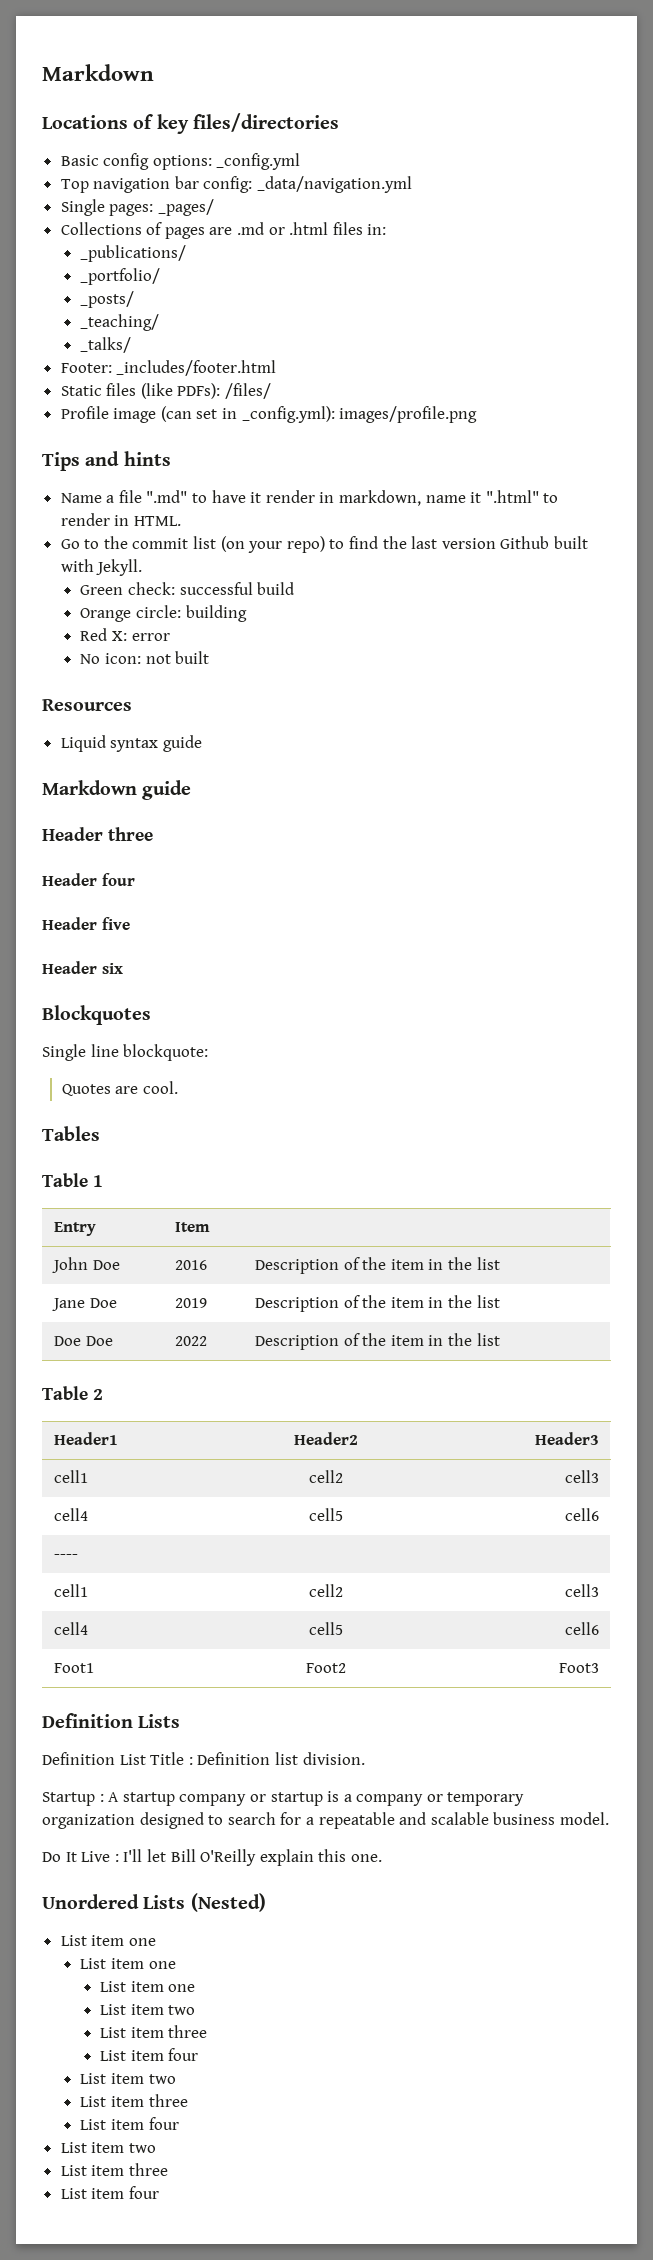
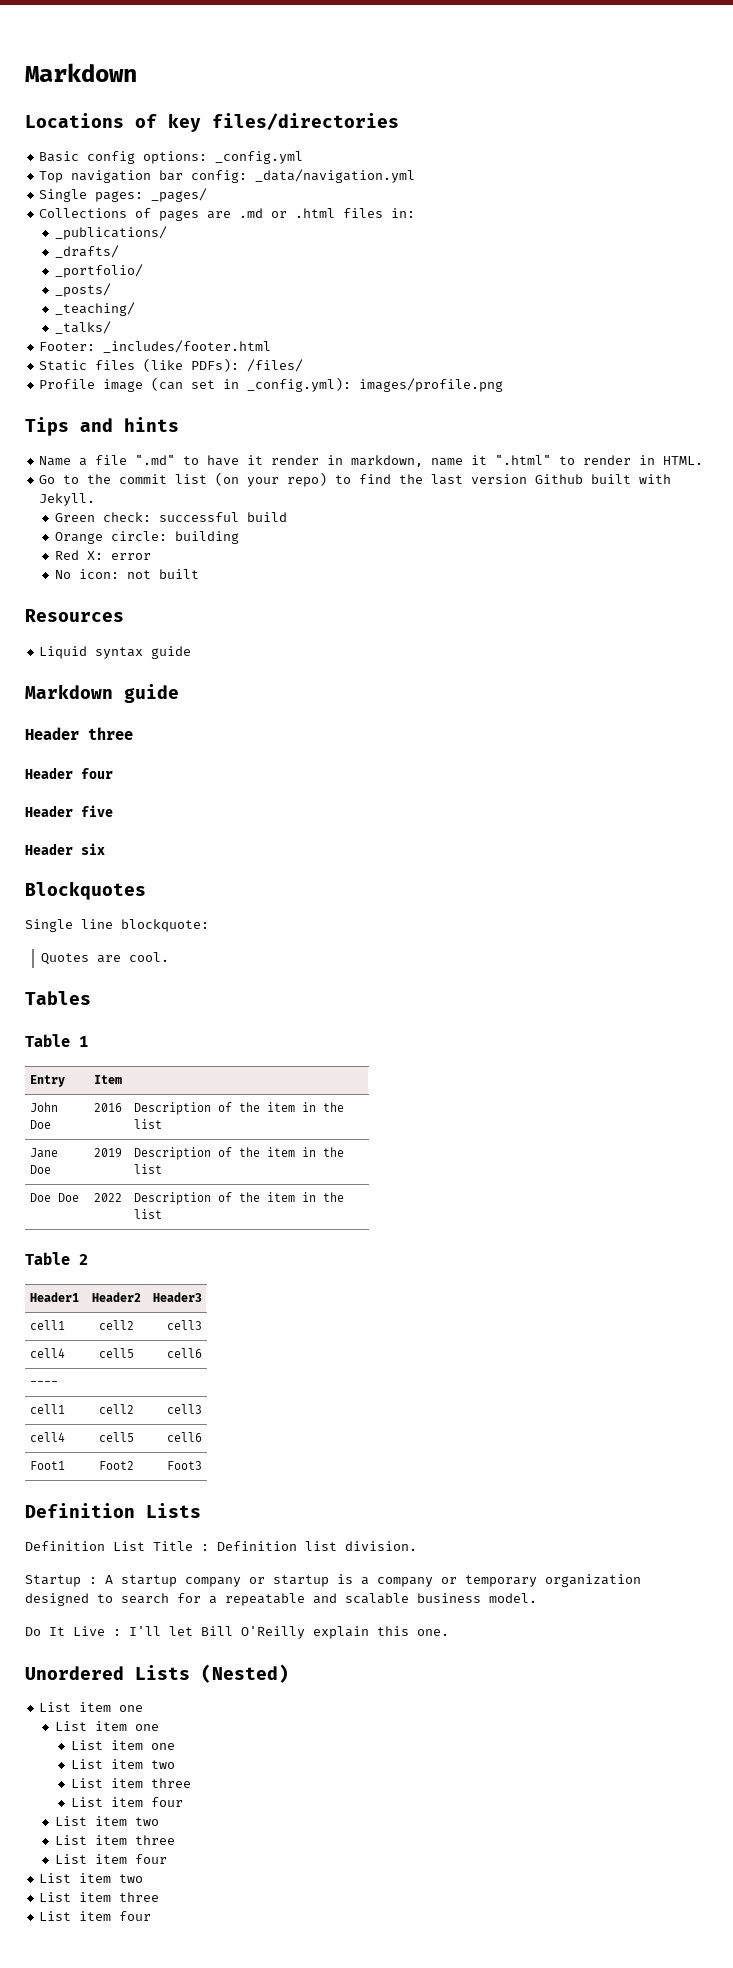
+ _drafts/

